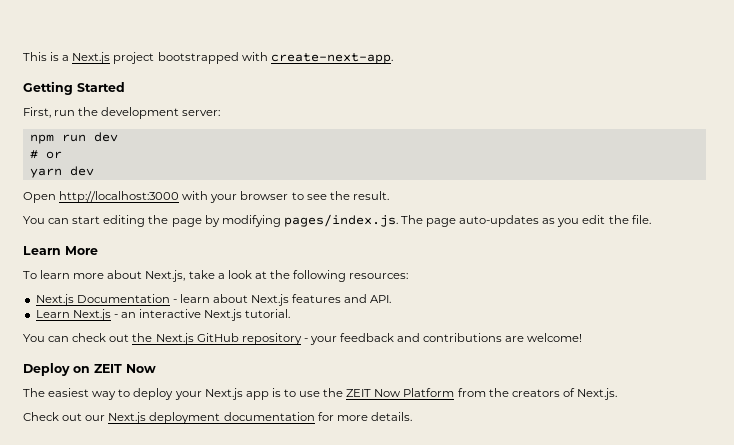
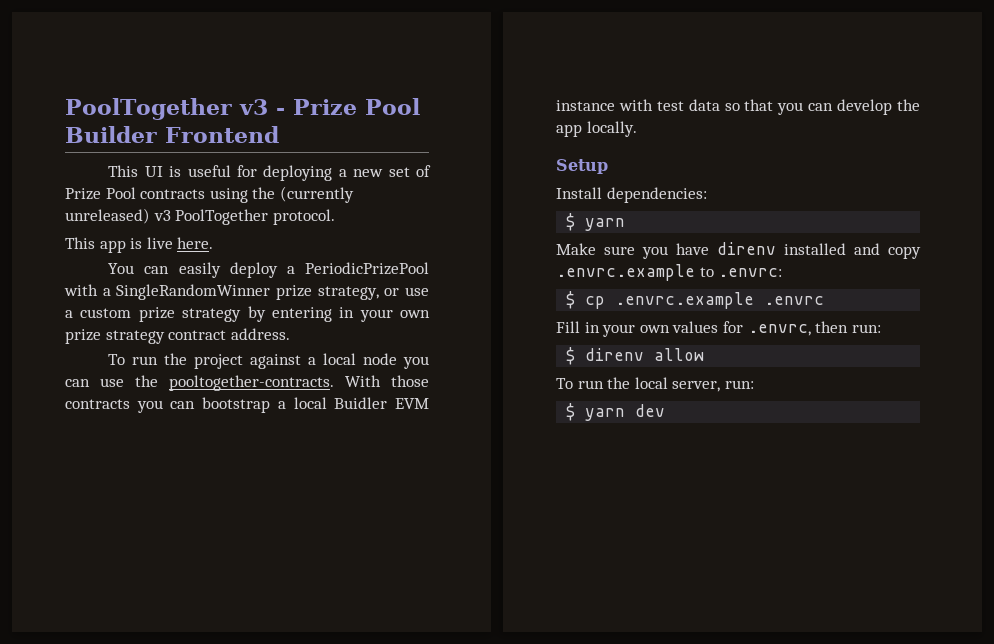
- This is a Next.js project bootstrapped with create-next-app.
- Getting Started
- First, run the development server:
- npm run dev
- # or
- yarn dev
- Open http://localhost:3000 with your browser to see the result.
- You can start editing the page by modifying pages/index.js. The page auto-updates as you edit the file.
- Learn More
- To learn more about Next.js, take a look at the following resources:
- Next.js Documentation - learn about Next.js features and API.
- Learn Next.js - an interactive Next.js tutorial.
- You can check out the Next.js GitHub repository - your feedback and contributions are welcome!
- Deploy on ZEIT Now
- The easiest way to deploy your Next.js app is to use the ZEIT Now Platform from the creators of Next.js.
- Check out our Next.js deployment documentation for more details.
+ PoolTogether v3 - Prize Pool Builder Frontend
+ This UI is useful for deploying a new set of Prize Pool contracts using the (currently unreleased) v3 PoolTogether protocol.
+ This app is live here.
+ You can easily deploy a PeriodicPrizePool with a SingleRandomWinner prize strategy, or use a custom prize strategy by entering in your own prize strategy contract address.
+ To run the project against a local node you can use the pooltogether-contracts. With those contracts you can bootstrap a local Buidler EVM instance with test data so that you can develop the app locally.
+ Setup
+ Install dependencies:
+ $ yarn
+ Make sure you have direnv installed and copy .envrc.example to .envrc:
+ $ cp .envrc.example .envrc
+ Fill in your own values for .envrc, then run:
+ $ direnv allow
+ To run the local server, run:
+ $ yarn dev

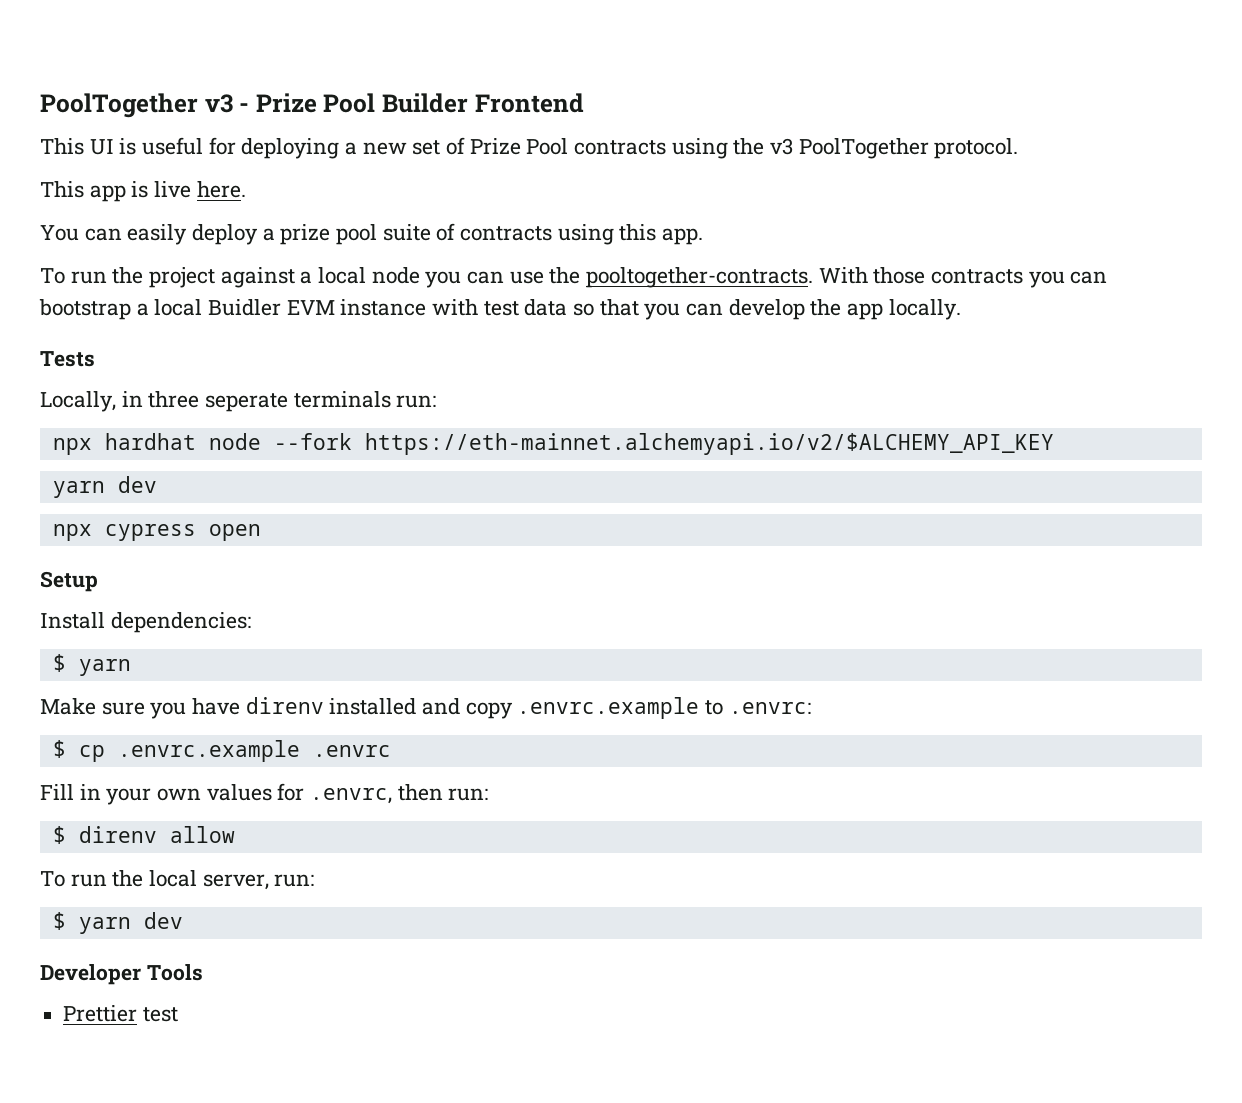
- This UI is useful for deploying a new set of Prize Pool contracts using the (currently unreleased) v3 PoolTogether protocol.
+ This UI is useful for deploying a new set of Prize Pool contracts using the v3 PoolTogether protocol.
- You can easily deploy a PeriodicPrizePool with a SingleRandomWinner prize strategy, or use a custom prize strategy by entering in your own prize strategy contract address.
+ You can easily deploy a prize pool suite of contracts using this app.
+ Tests
+ Locally, in three seperate terminals run:
+ npx hardhat node --fork https://eth-mainnet.alchemyapi.io/v2/$ALCHEMY_API_KEY
+ yarn dev
+ npx cypress open
+ Developer Tools
+ Prettier test

